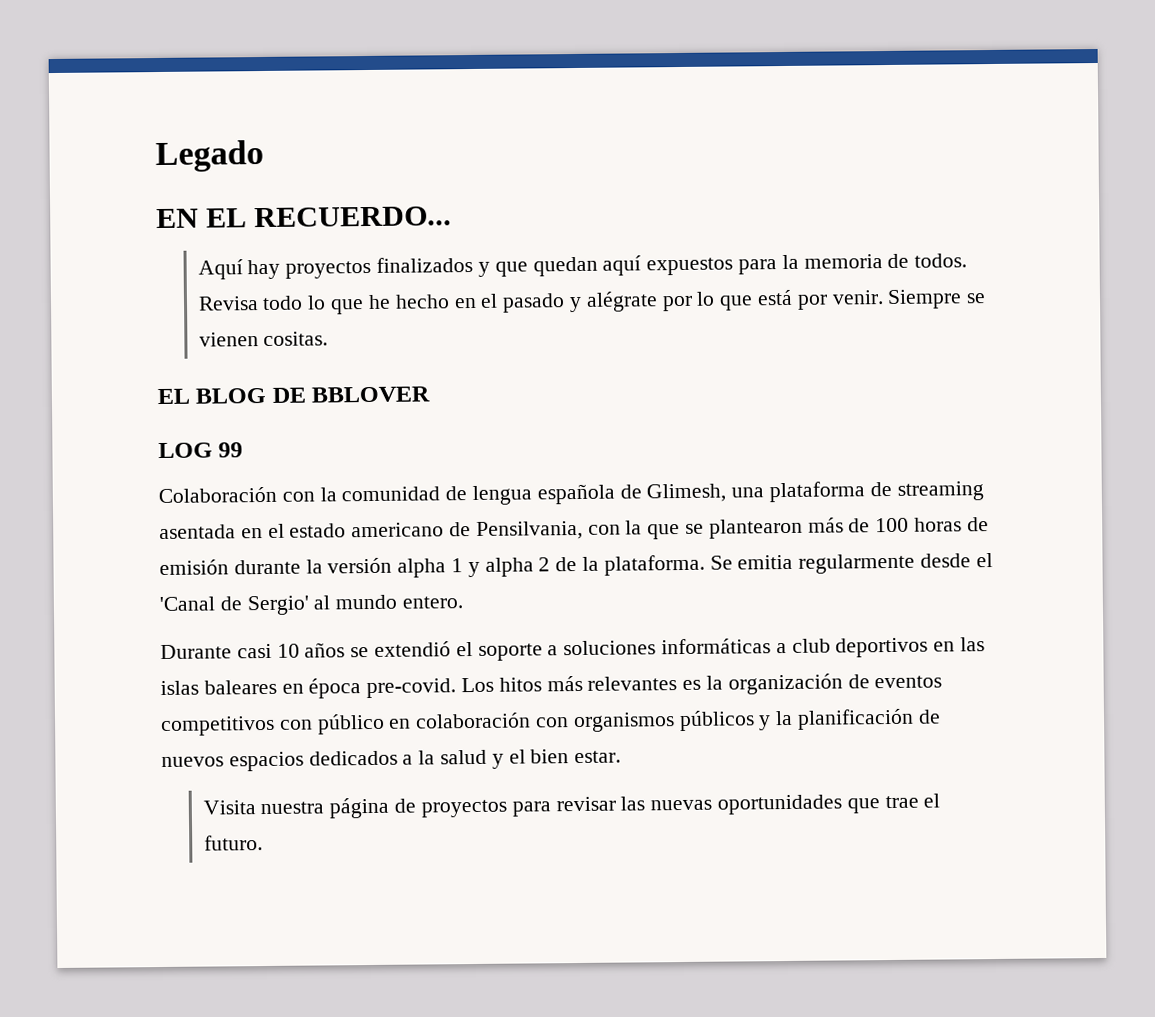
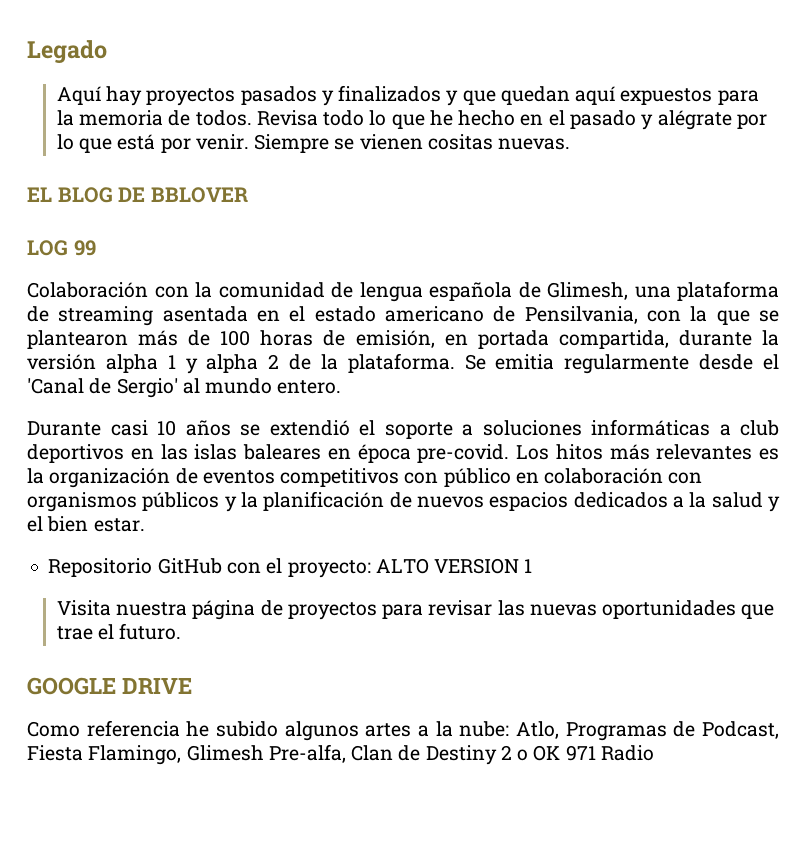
- EN EL RECUERDO...
- Aquí hay proyectos finalizados y que quedan aquí expuestos para la memoria de todos.
+ Aquí hay proyectos pasados y finalizados y que quedan aquí expuestos para la memoria de todos.
- Siempre se vienen cositas.
+ Siempre se vienen cositas nuevas.
- Colaboración con la comunidad de lengua española de Glimesh, una plataforma de streaming asentada en el estado americano de Pensilvania, con la que se plantearon más de 100 horas de emisión durante la versión alpha 1 y alpha 2 de la plataforma.
+ Colaboración con la comunidad de lengua española de Glimesh, una plataforma de streaming asentada en el estado americano de Pensilvania, con la que se plantearon más de 100 horas de emisión, en portada compartida, durante la versión alpha 1 y alpha 2 de la plataforma.
+ Repositorio GitHub con el proyecto: ALTO VERSION 1
+ GOOGLE DRIVE
+ Como referencia he subido algunos artes a la nube: Atlo, Programas de Podcast, Fiesta Flamingo, Glimesh Pre-alfa, Clan de Destiny 2 o OK 971 Radio

